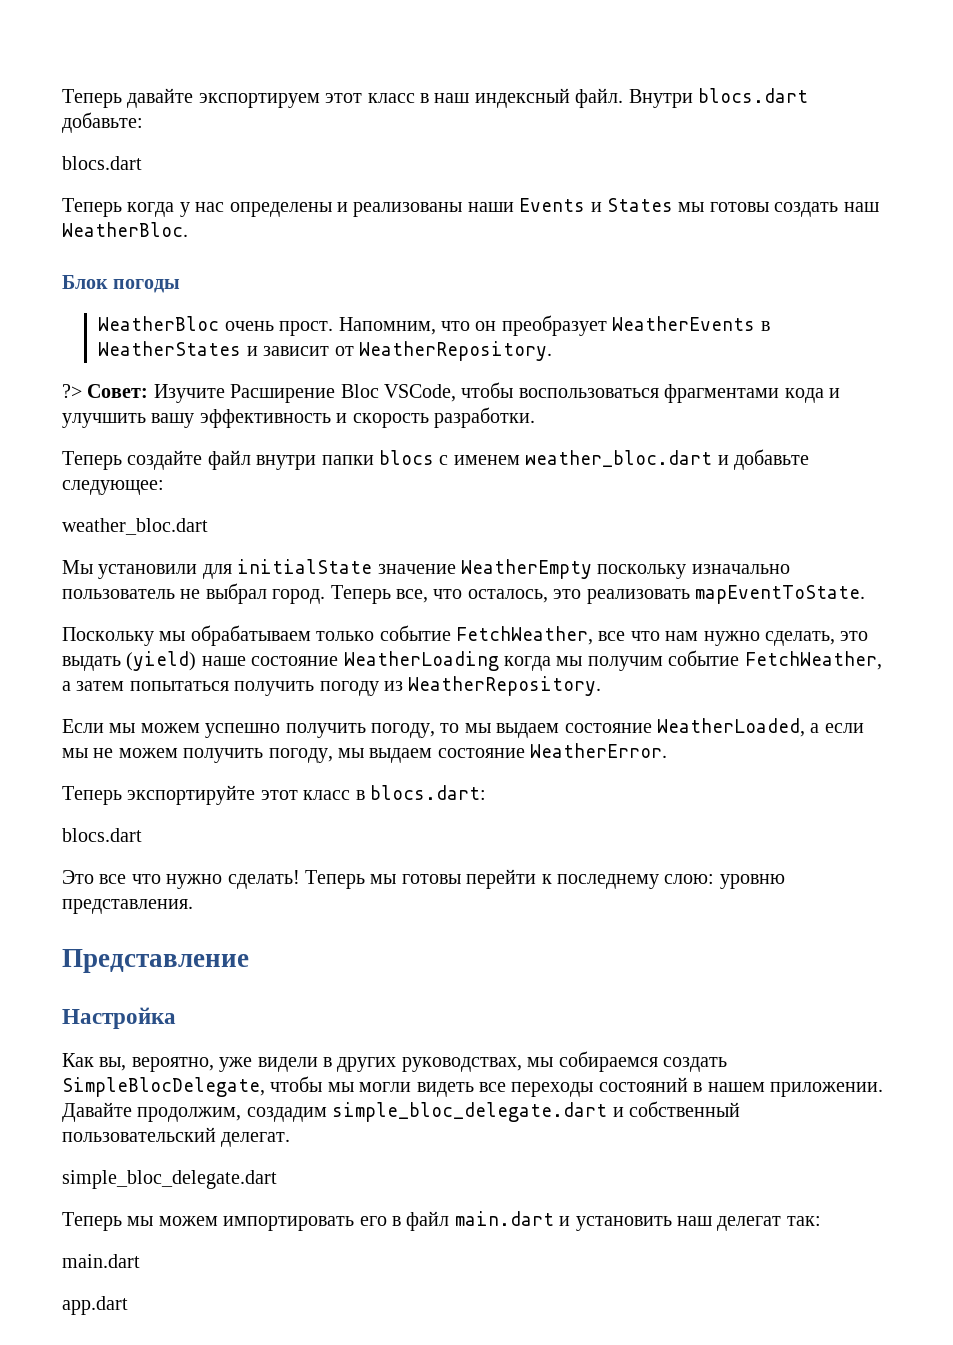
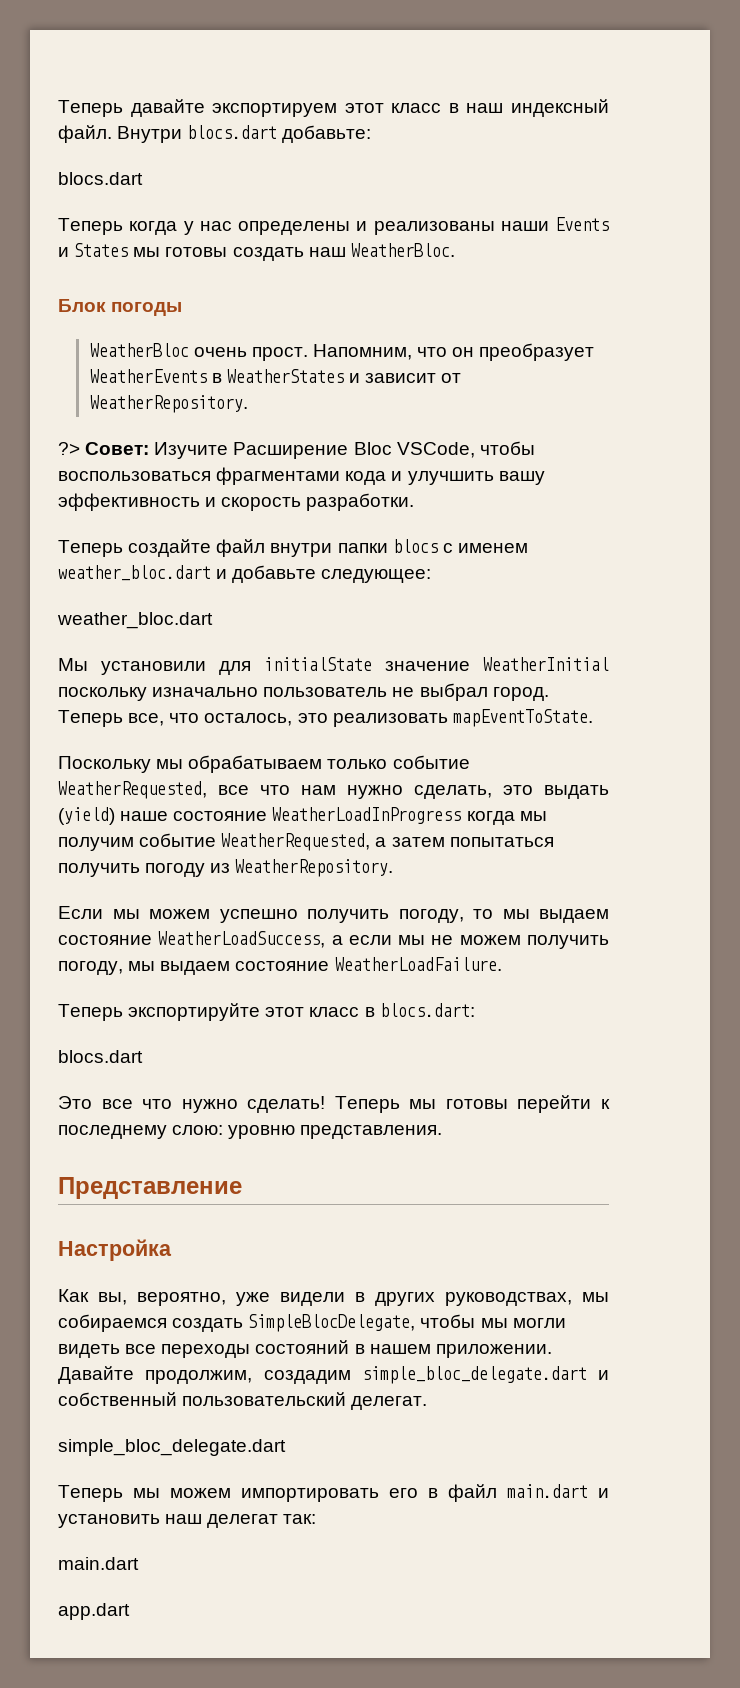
- Мы установили для initialState значение WeatherEmpty поскольку изначально пользователь не выбрал город.
+ Мы установили для initialState значение WeatherInitial поскольку изначально пользователь не выбрал город.
- Поскольку мы обрабатываем только событие FetchWeather, все что нам нужно сделать, это выдать (yield) наше состояние WeatherLoading когда мы получим событие FetchWeather, а затем попытаться получить погоду из WeatherRepository.
+ Поскольку мы обрабатываем только событие WeatherRequested, все что нам нужно сделать, это выдать (yield) наше состояние WeatherLoadInProgress когда мы получим событие WeatherRequested, а затем попытаться получить погоду из WeatherRepository.
- Если мы можем успешно получить погоду, то мы выдаем состояние WeatherLoaded, а если мы не можем получить погоду, мы выдаем состояние WeatherError.
+ Если мы можем успешно получить погоду, то мы выдаем состояние WeatherLoadSuccess, а если мы не можем получить погоду, мы выдаем состояние WeatherLoadFailure.

